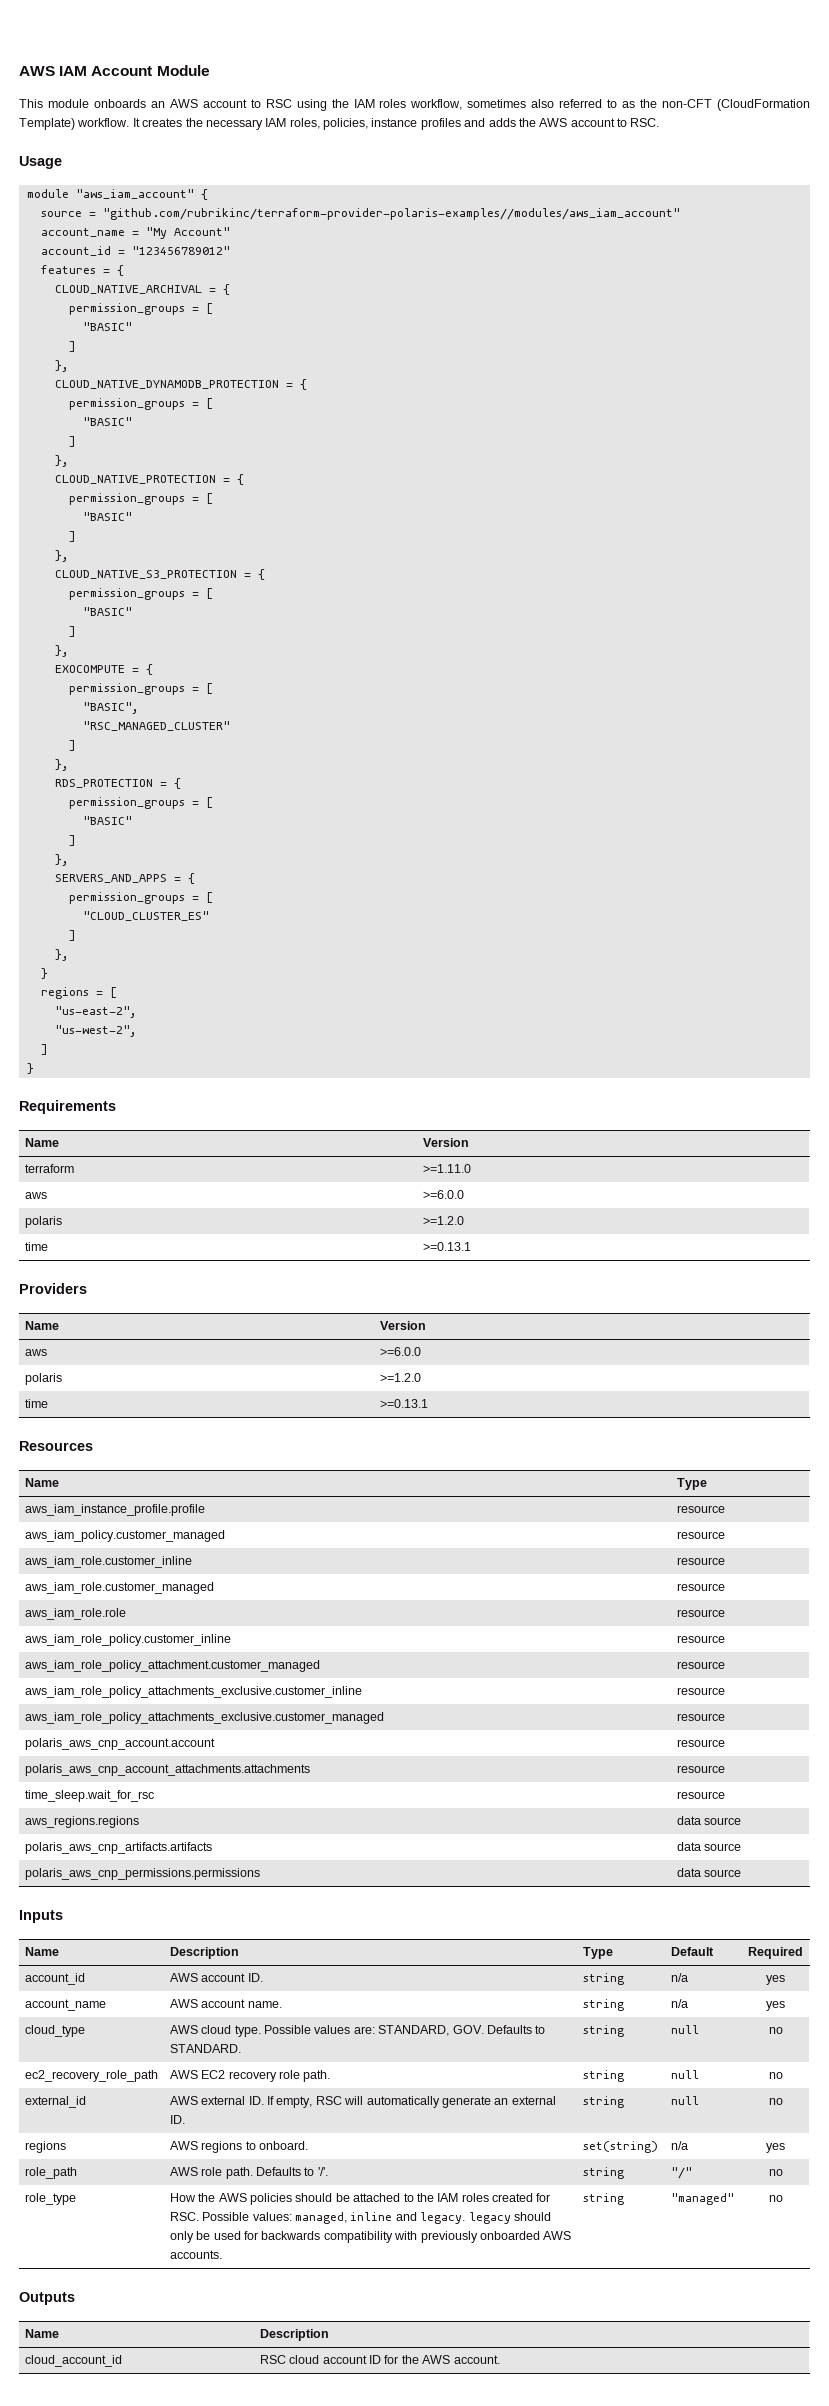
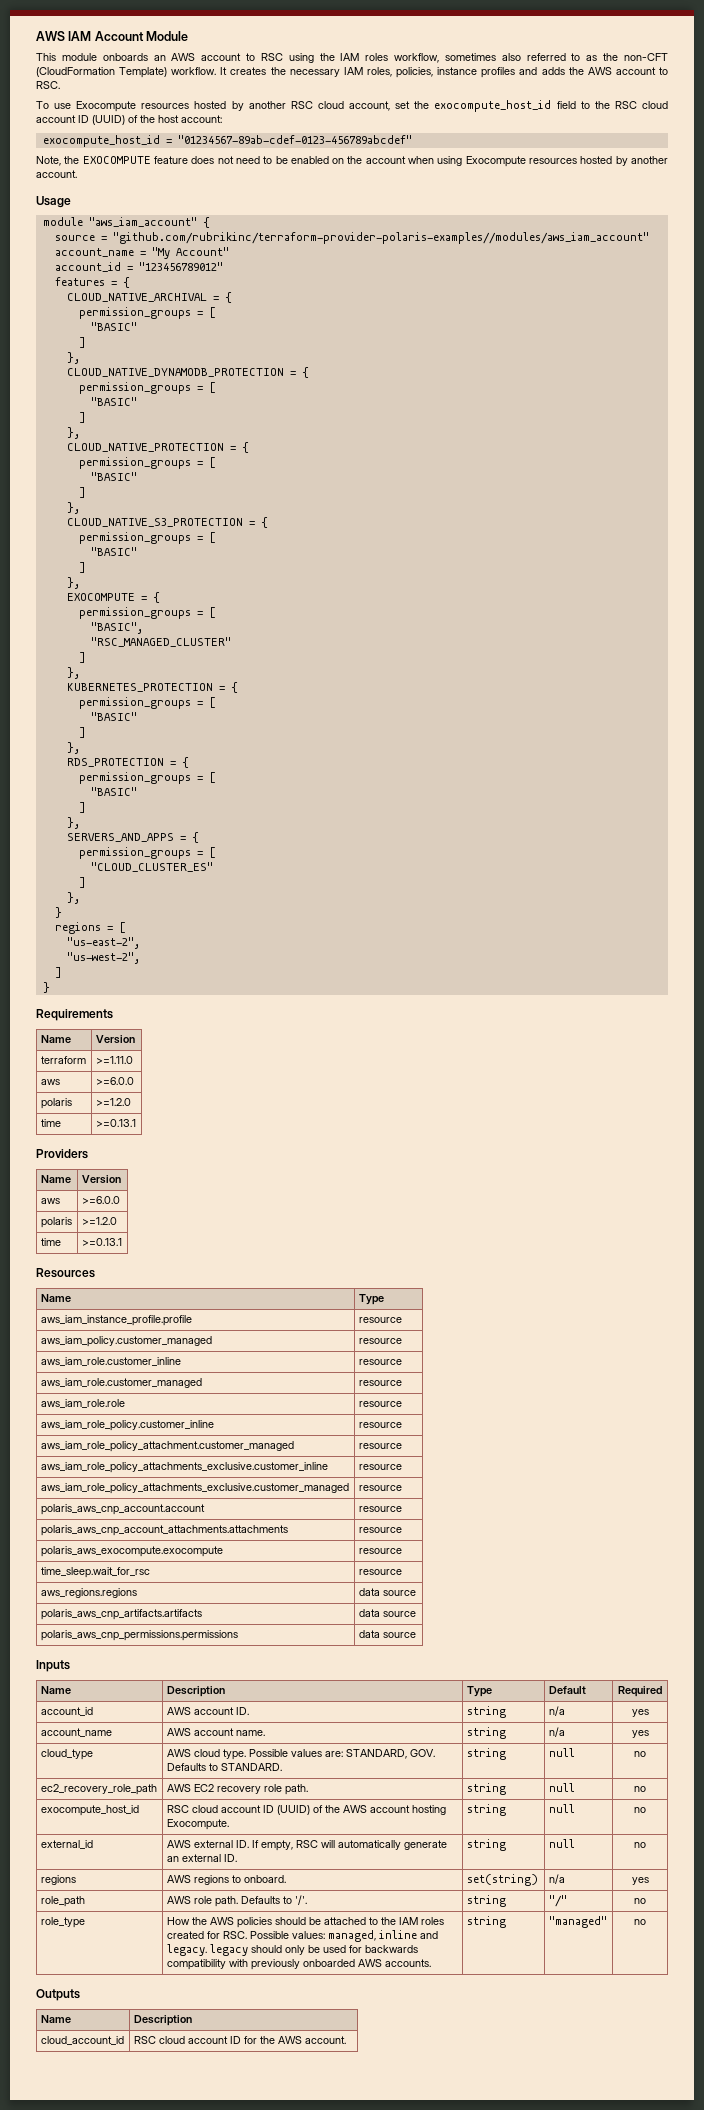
+ To use Exocompute resources hosted by another RSC cloud account, set the exocompute_host_id field to the RSC cloud account ID (UUID) of the host account:
+ exocompute_host_id = "01234567-89ab-cdef-0123-456789abcdef"
+ Note, the EXOCOMPUTE feature does not need to be enabled on the account when using Exocompute resources hosted by another account.
+ KUBERNETES_PROTECTION = {
+ permission_groups = [
+ "BASIC"
+ ]
+ },
+ polaris_aws_exocompute.exocompute | resource
+ exocompute_host_id | RSC cloud account ID (UUID) of the AWS account hosting Exocompute. | string | null | no

